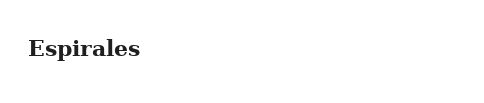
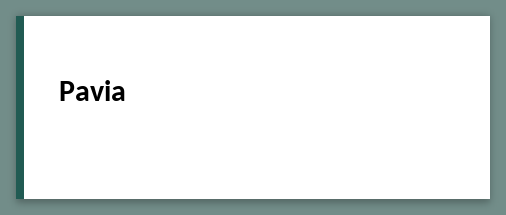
- Espirales
+ Pavia

